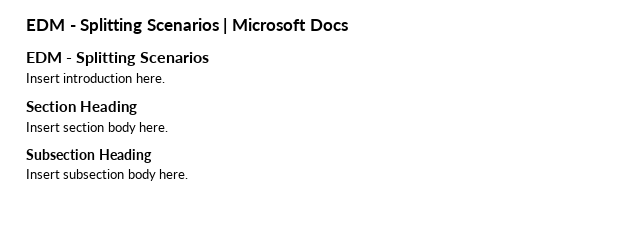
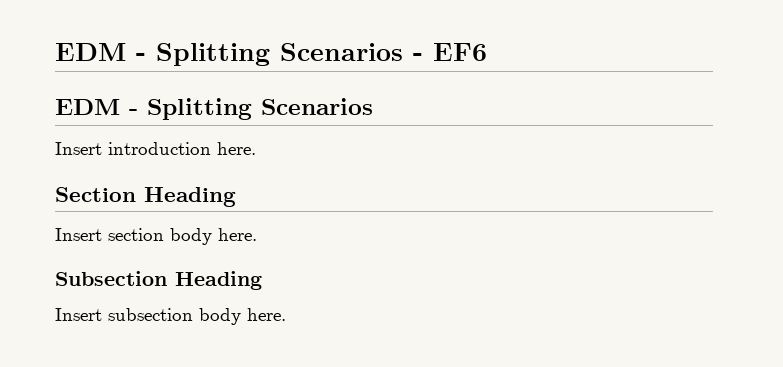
- EDM - Splitting Scenarios | Microsoft Docs
+ EDM - Splitting Scenarios - EF6

